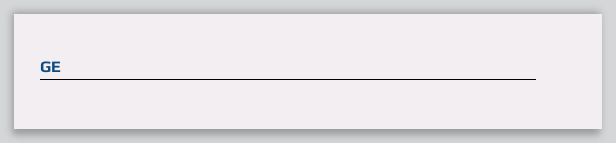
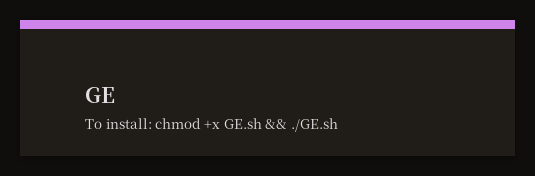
+ To install: chmod +x GE.sh && ./GE.sh

